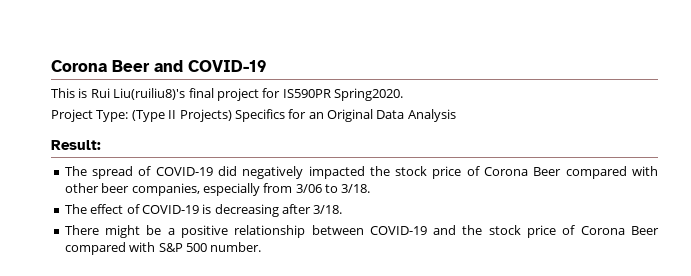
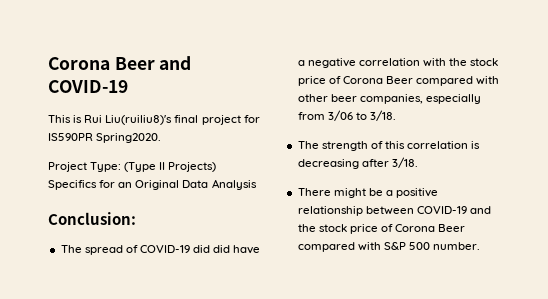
- Result:
+ Conclusion:
- The spread of COVID-19 did negatively impacted the stock price of Corona Beer compared with other beer companies, especially from 3/06 to 3/18.
+ The spread of COVID-19 did did have a negative correlation with the stock price of Corona Beer compared with other beer companies, especially from 3/06 to 3/18.
- The effect of COVID-19 is decreasing after 3/18.
+ The strength of this correlation is decreasing after 3/18.

